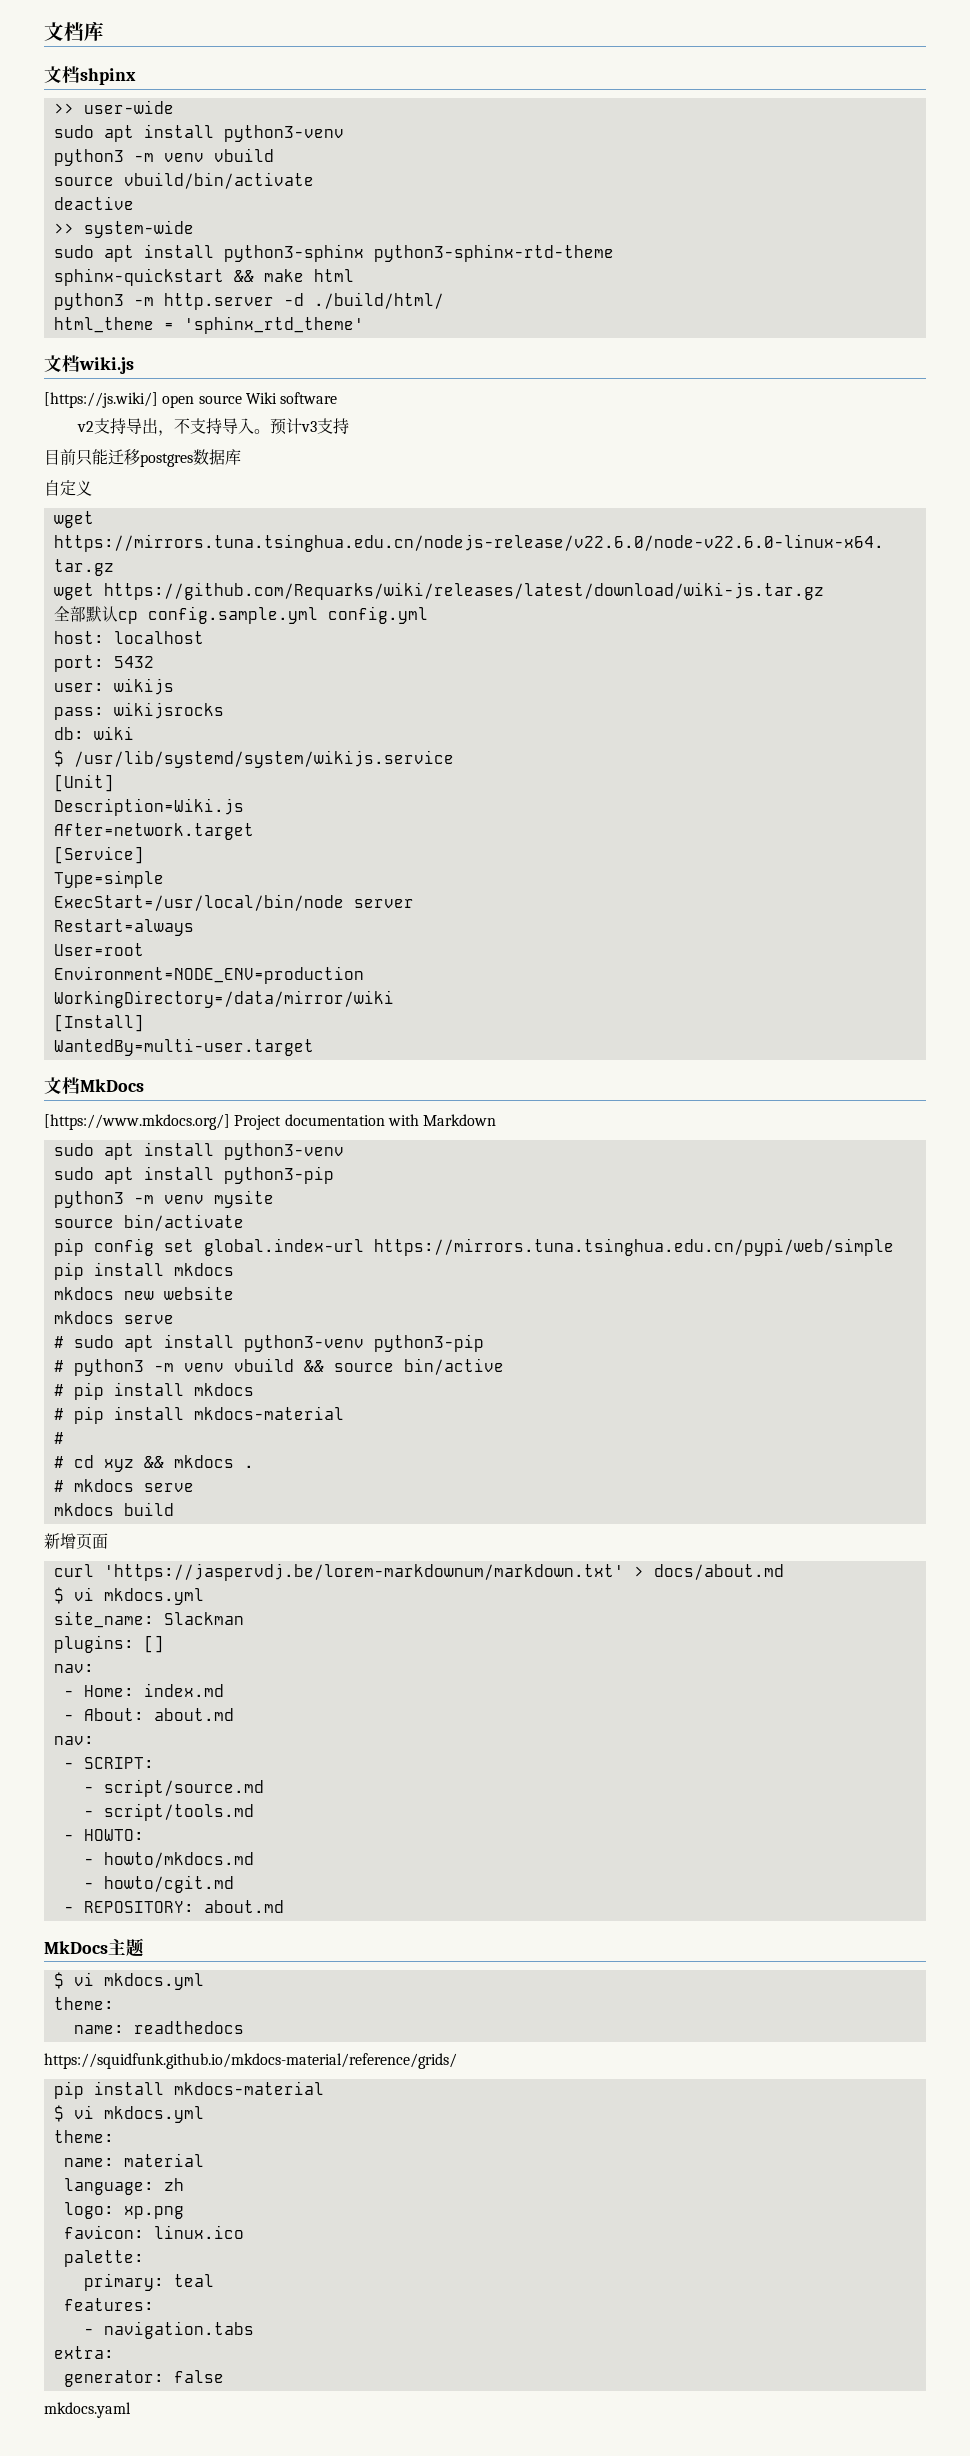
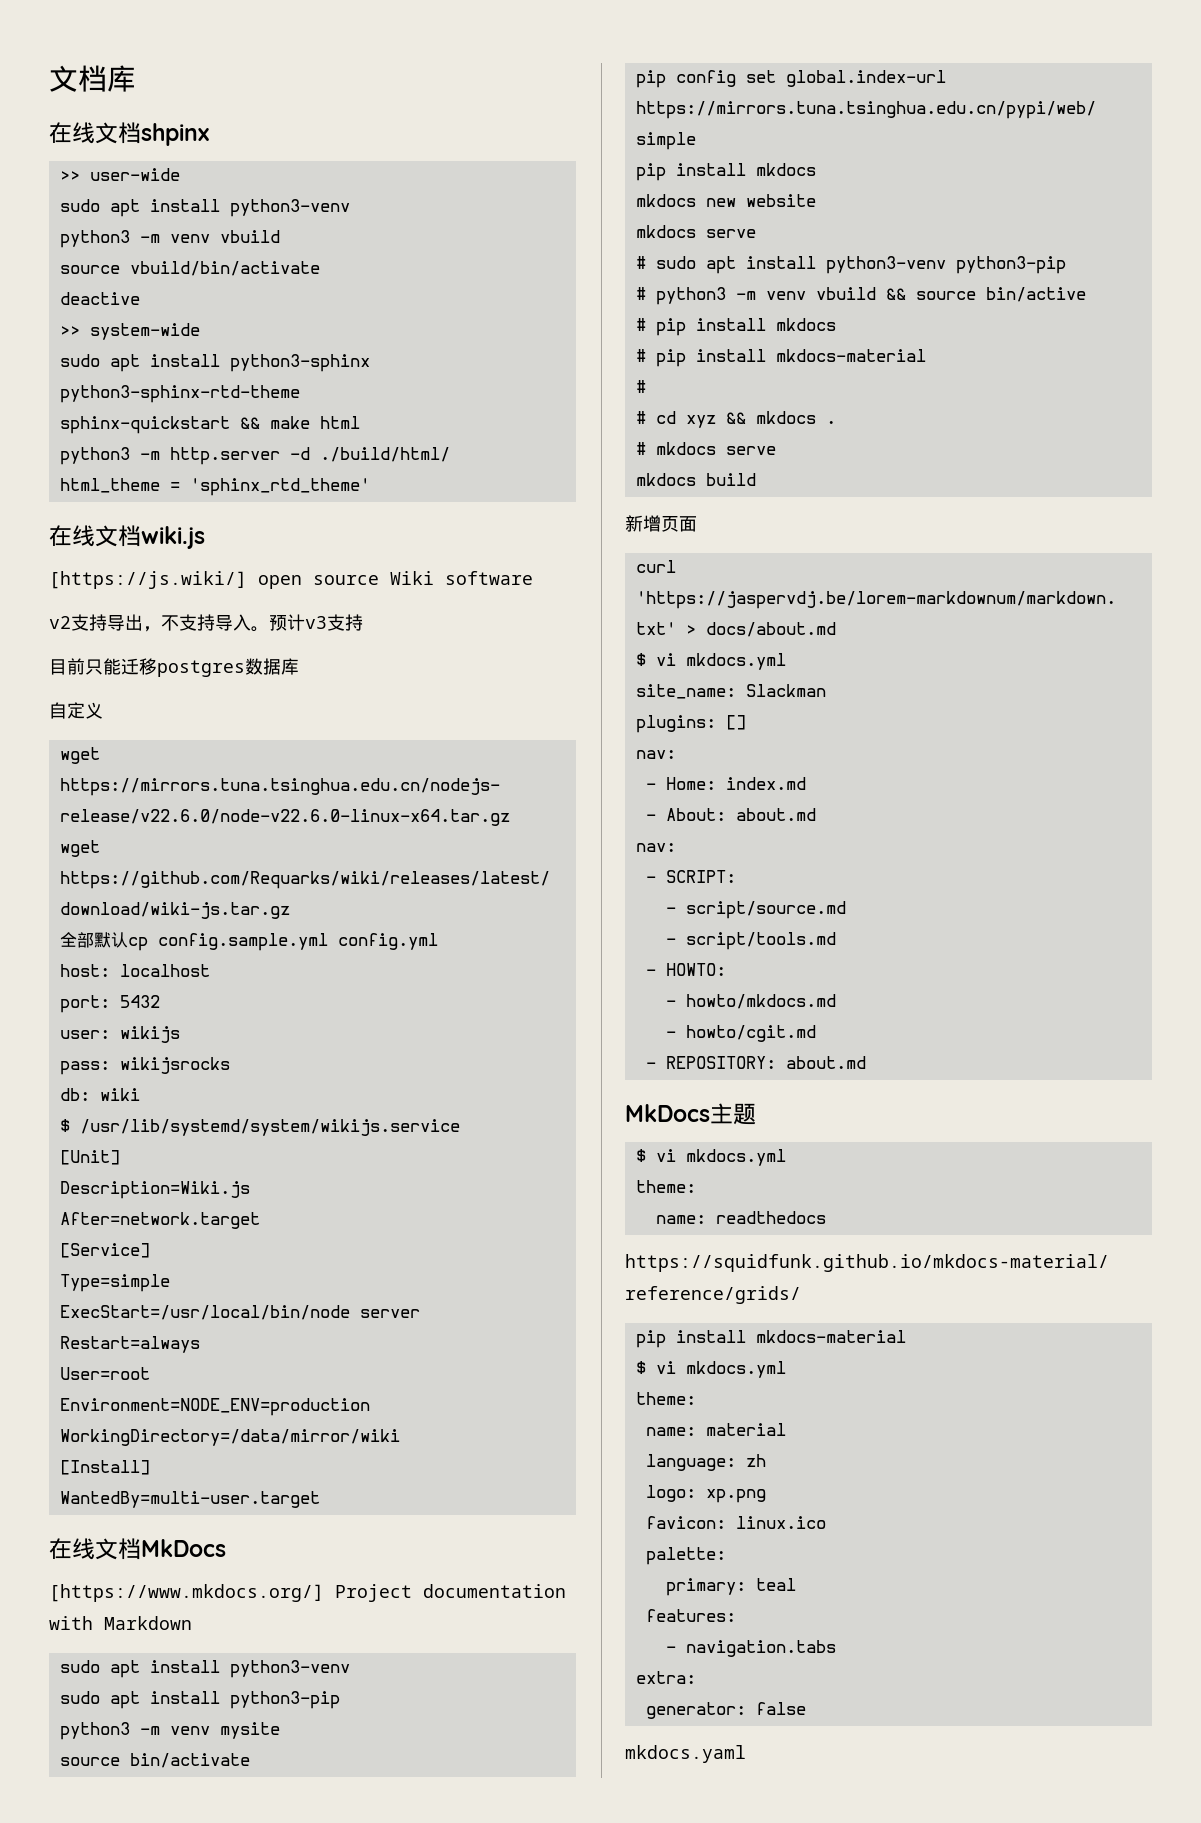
- 文档shpinx
+ 在线文档shpinx
- 文档wiki.js
+ 在线文档wiki.js
- 文档MkDocs
+ 在线文档MkDocs

